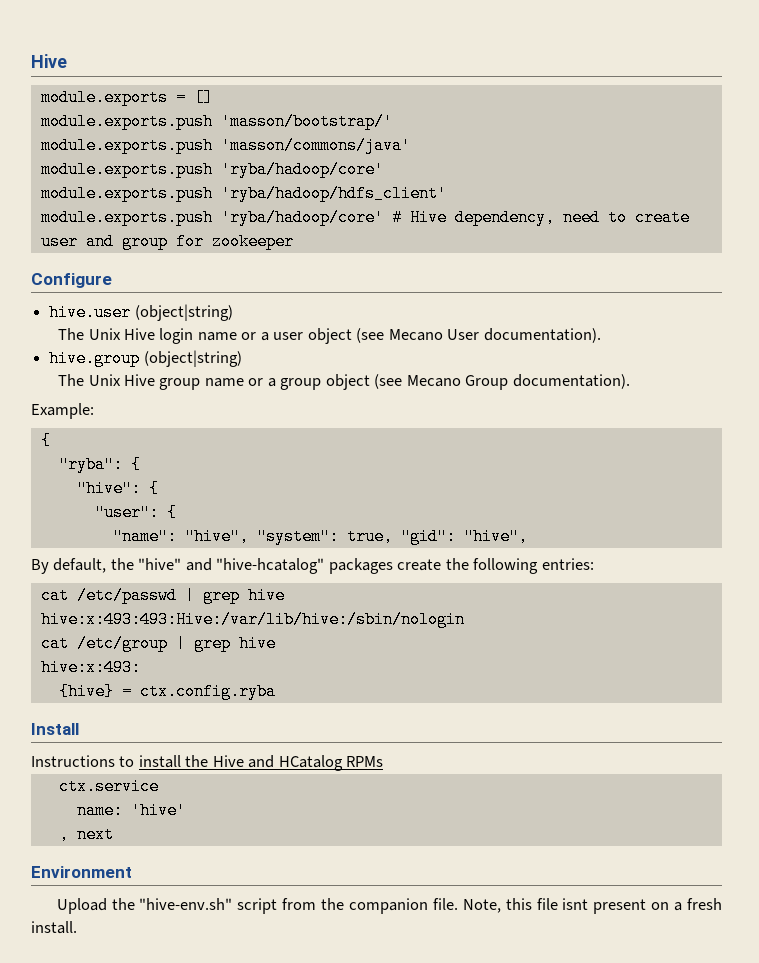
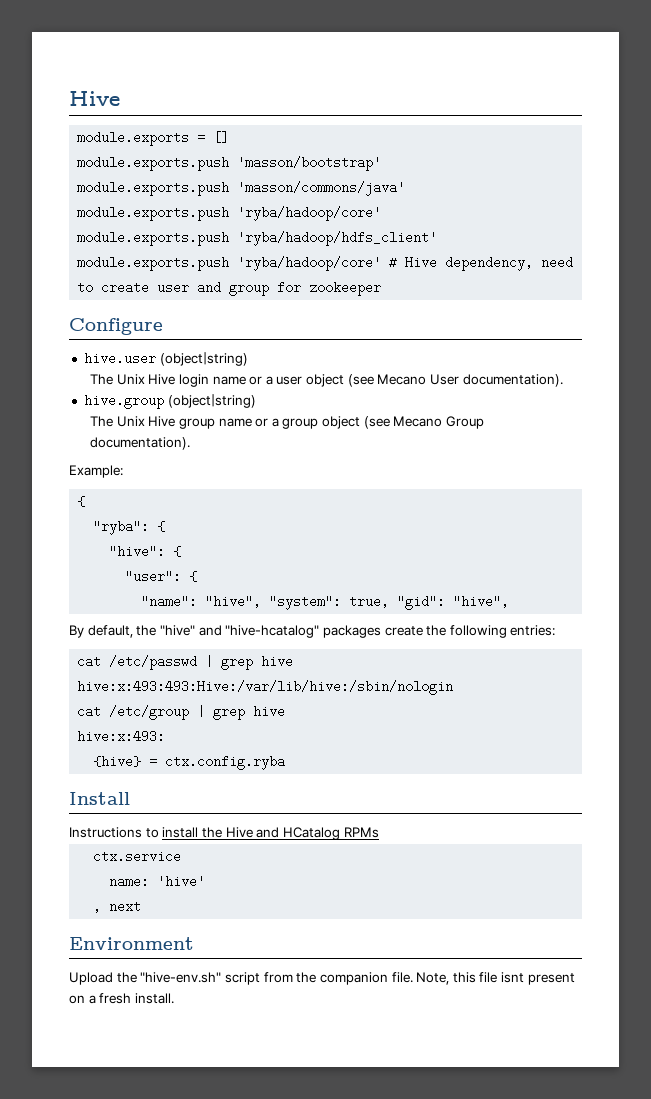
- module.exports.push 'masson/bootstrap/'
+ module.exports.push 'masson/bootstrap'

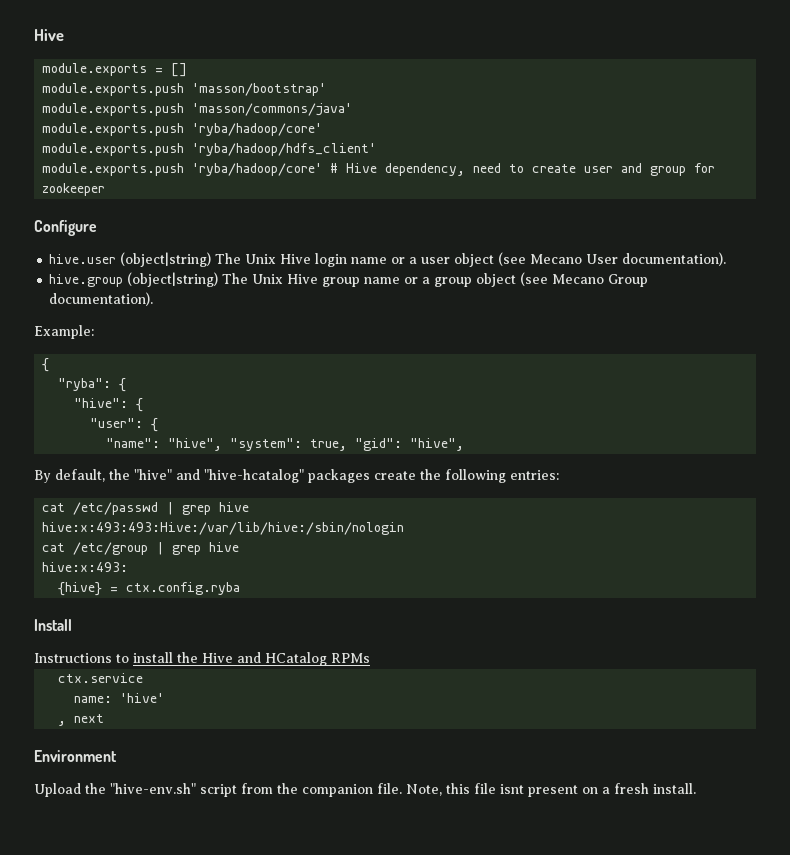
- hive.user (object|string)
- The Unix Hive login name or a user object (see Mecano User documentation).
+ hive.user (object|string) The Unix Hive login name or a user object (see Mecano User documentation).
- hive.group (object|string)
- The Unix Hive group name or a group object (see Mecano Group documentation).
+ hive.group (object|string) The Unix Hive group name or a group object (see Mecano Group documentation).

